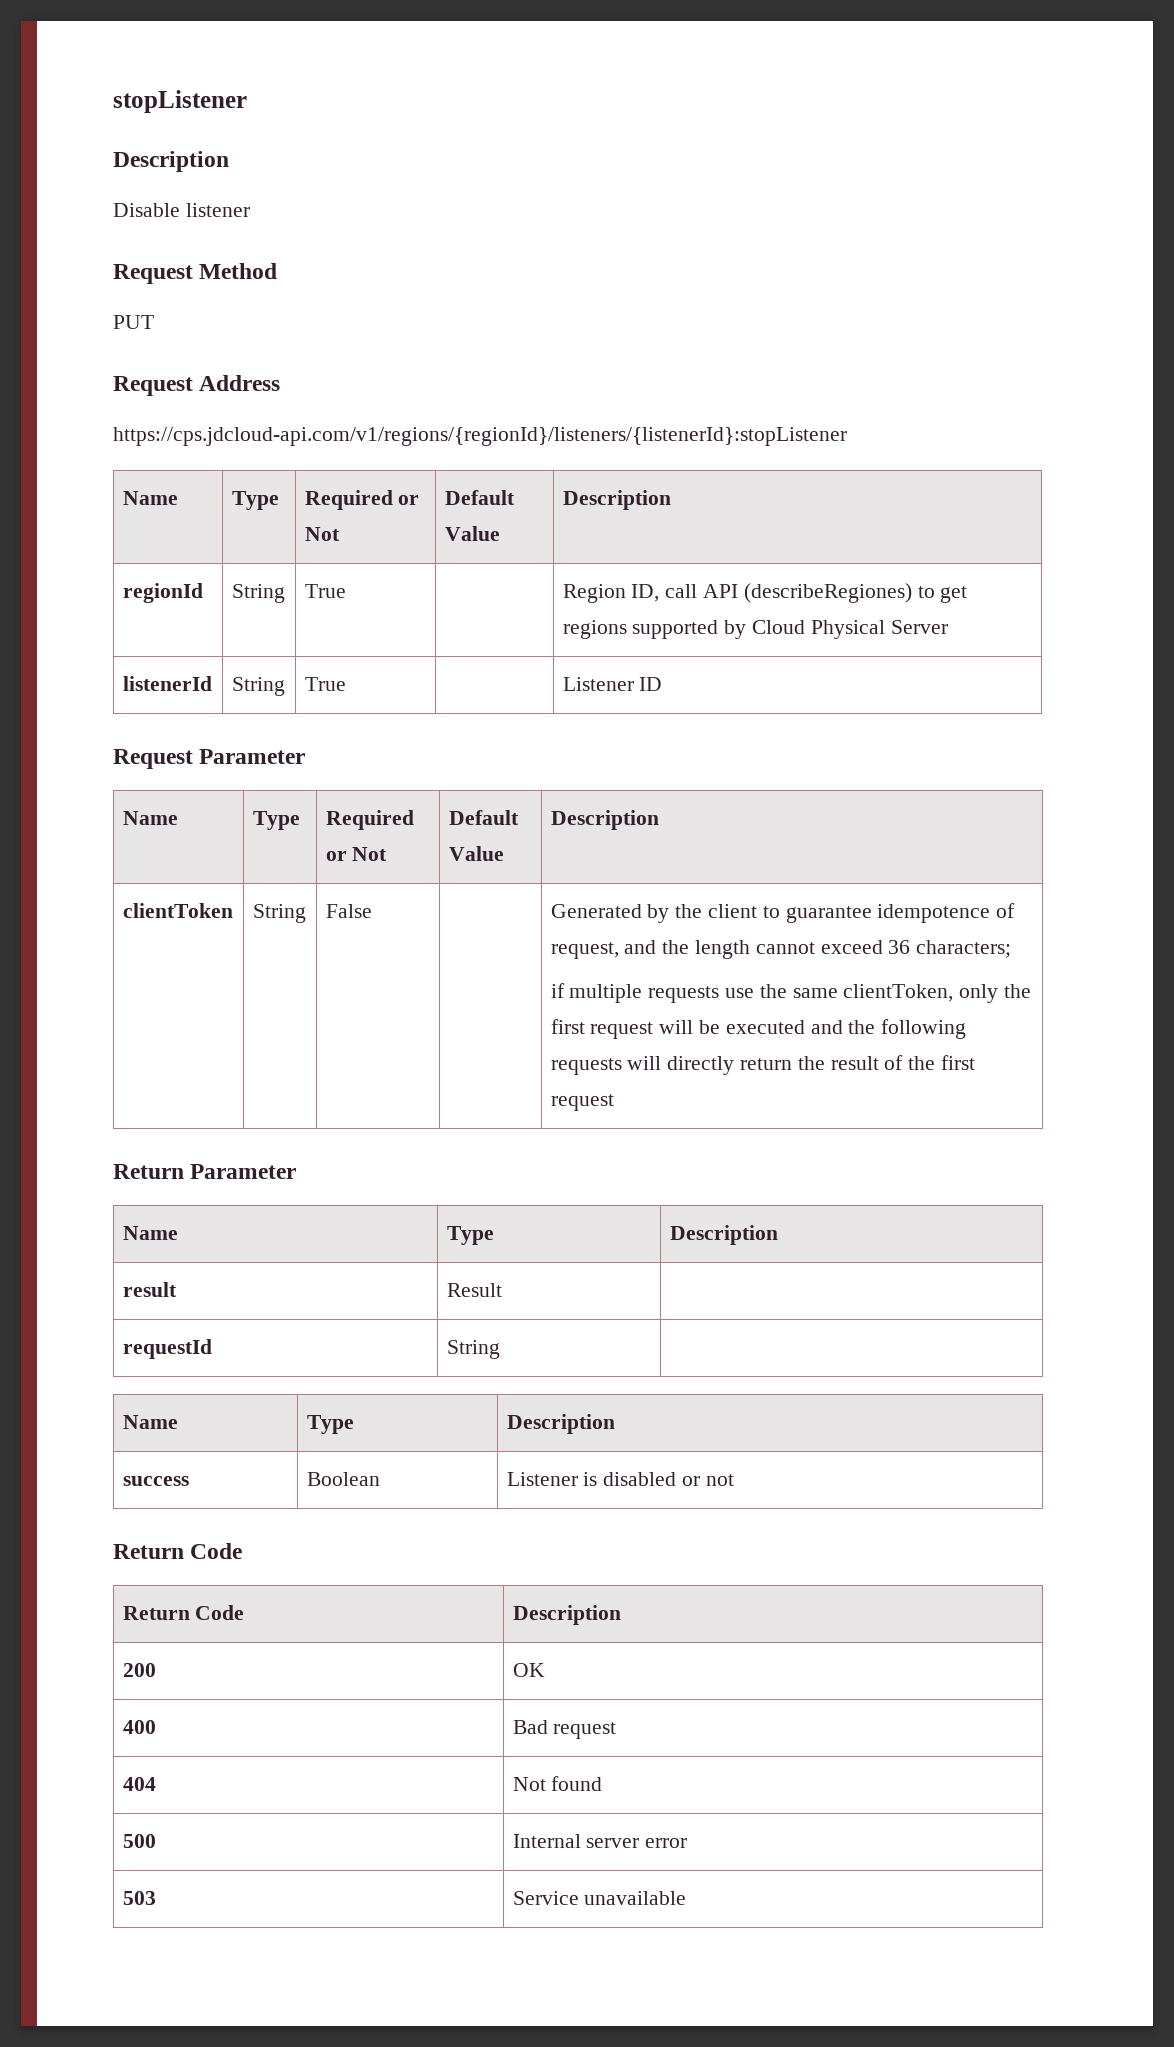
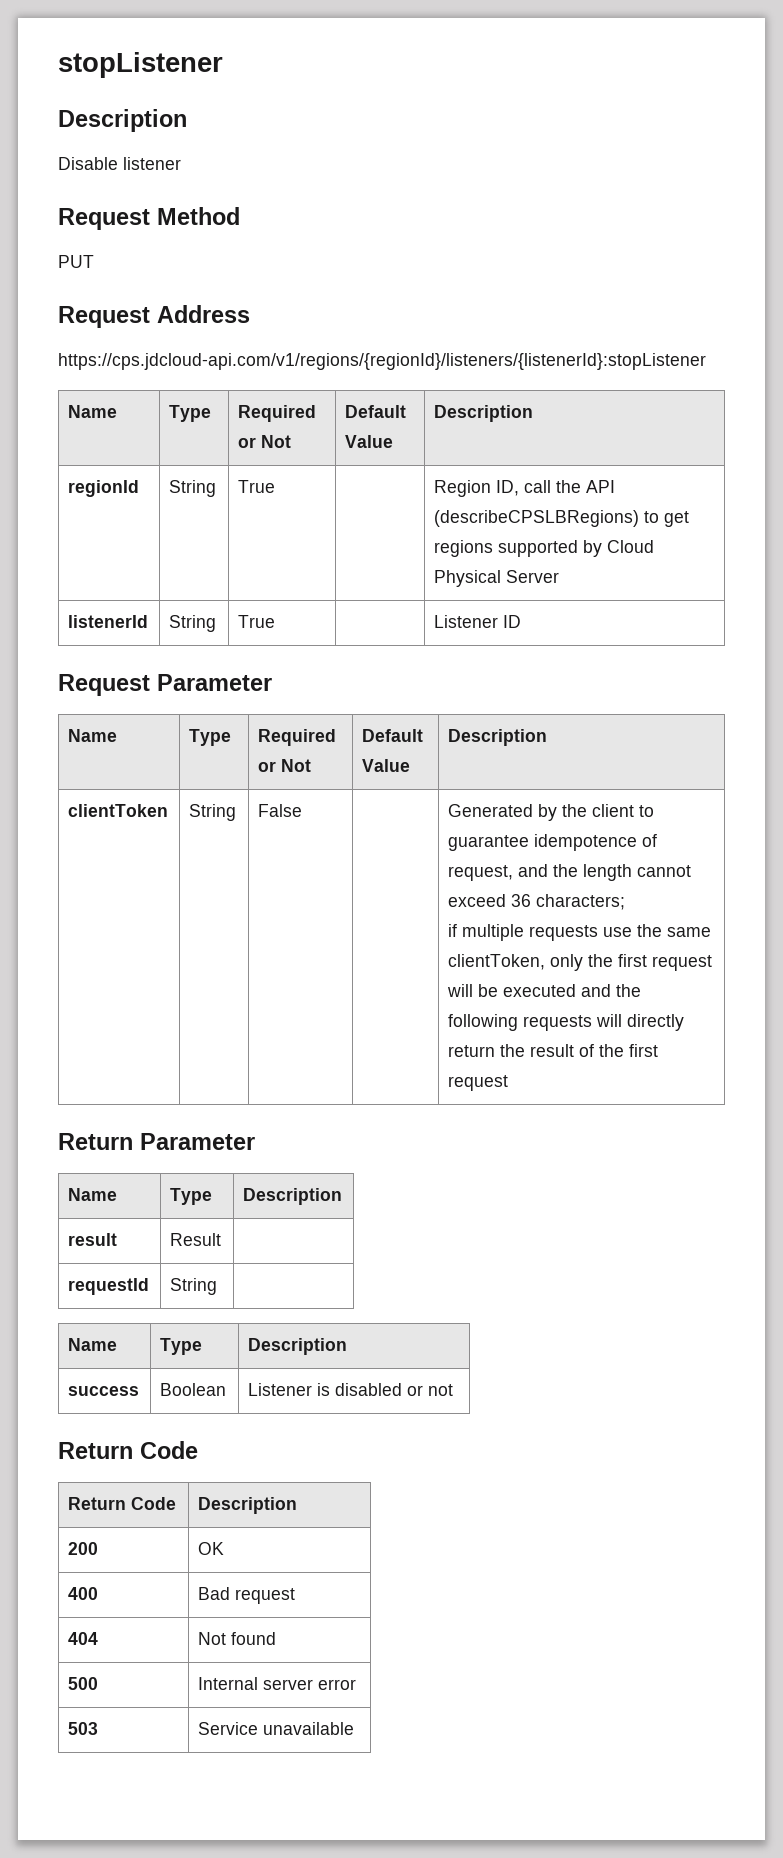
- regionId | String | True | | Region ID, call API (describeRegiones) to get regions supported by Cloud Physical Server
+ regionId | String | True | | Region ID, call the API (describeCPSLBRegions) to get regions supported by Cloud Physical Server

